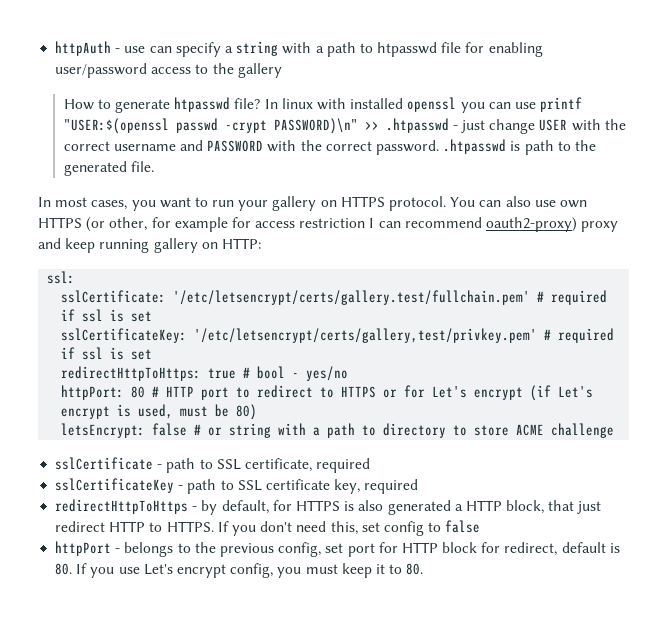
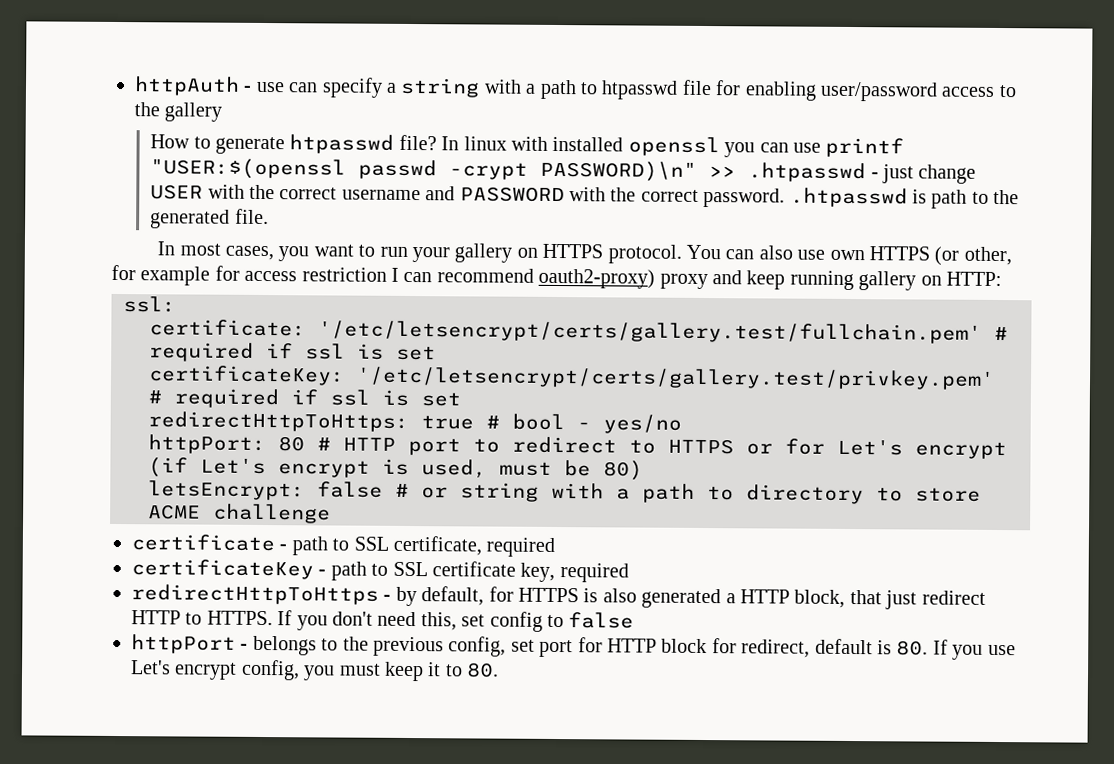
- sslCertificate: '/etc/letsencrypt/certs/gallery.test/fullchain.pem' # required if ssl is set
+ certificate: '/etc/letsencrypt/certs/gallery.test/fullchain.pem' # required if ssl is set
- sslCertificateKey: '/etc/letsencrypt/certs/gallery,test/privkey.pem' # required if ssl is set
+ certificateKey: '/etc/letsencrypt/certs/gallery.test/privkey.pem' # required if ssl is set
- sslCertificate - path to SSL certificate, required
+ certificate - path to SSL certificate, required
- sslCertificateKey - path to SSL certificate key, required
+ certificateKey - path to SSL certificate key, required

